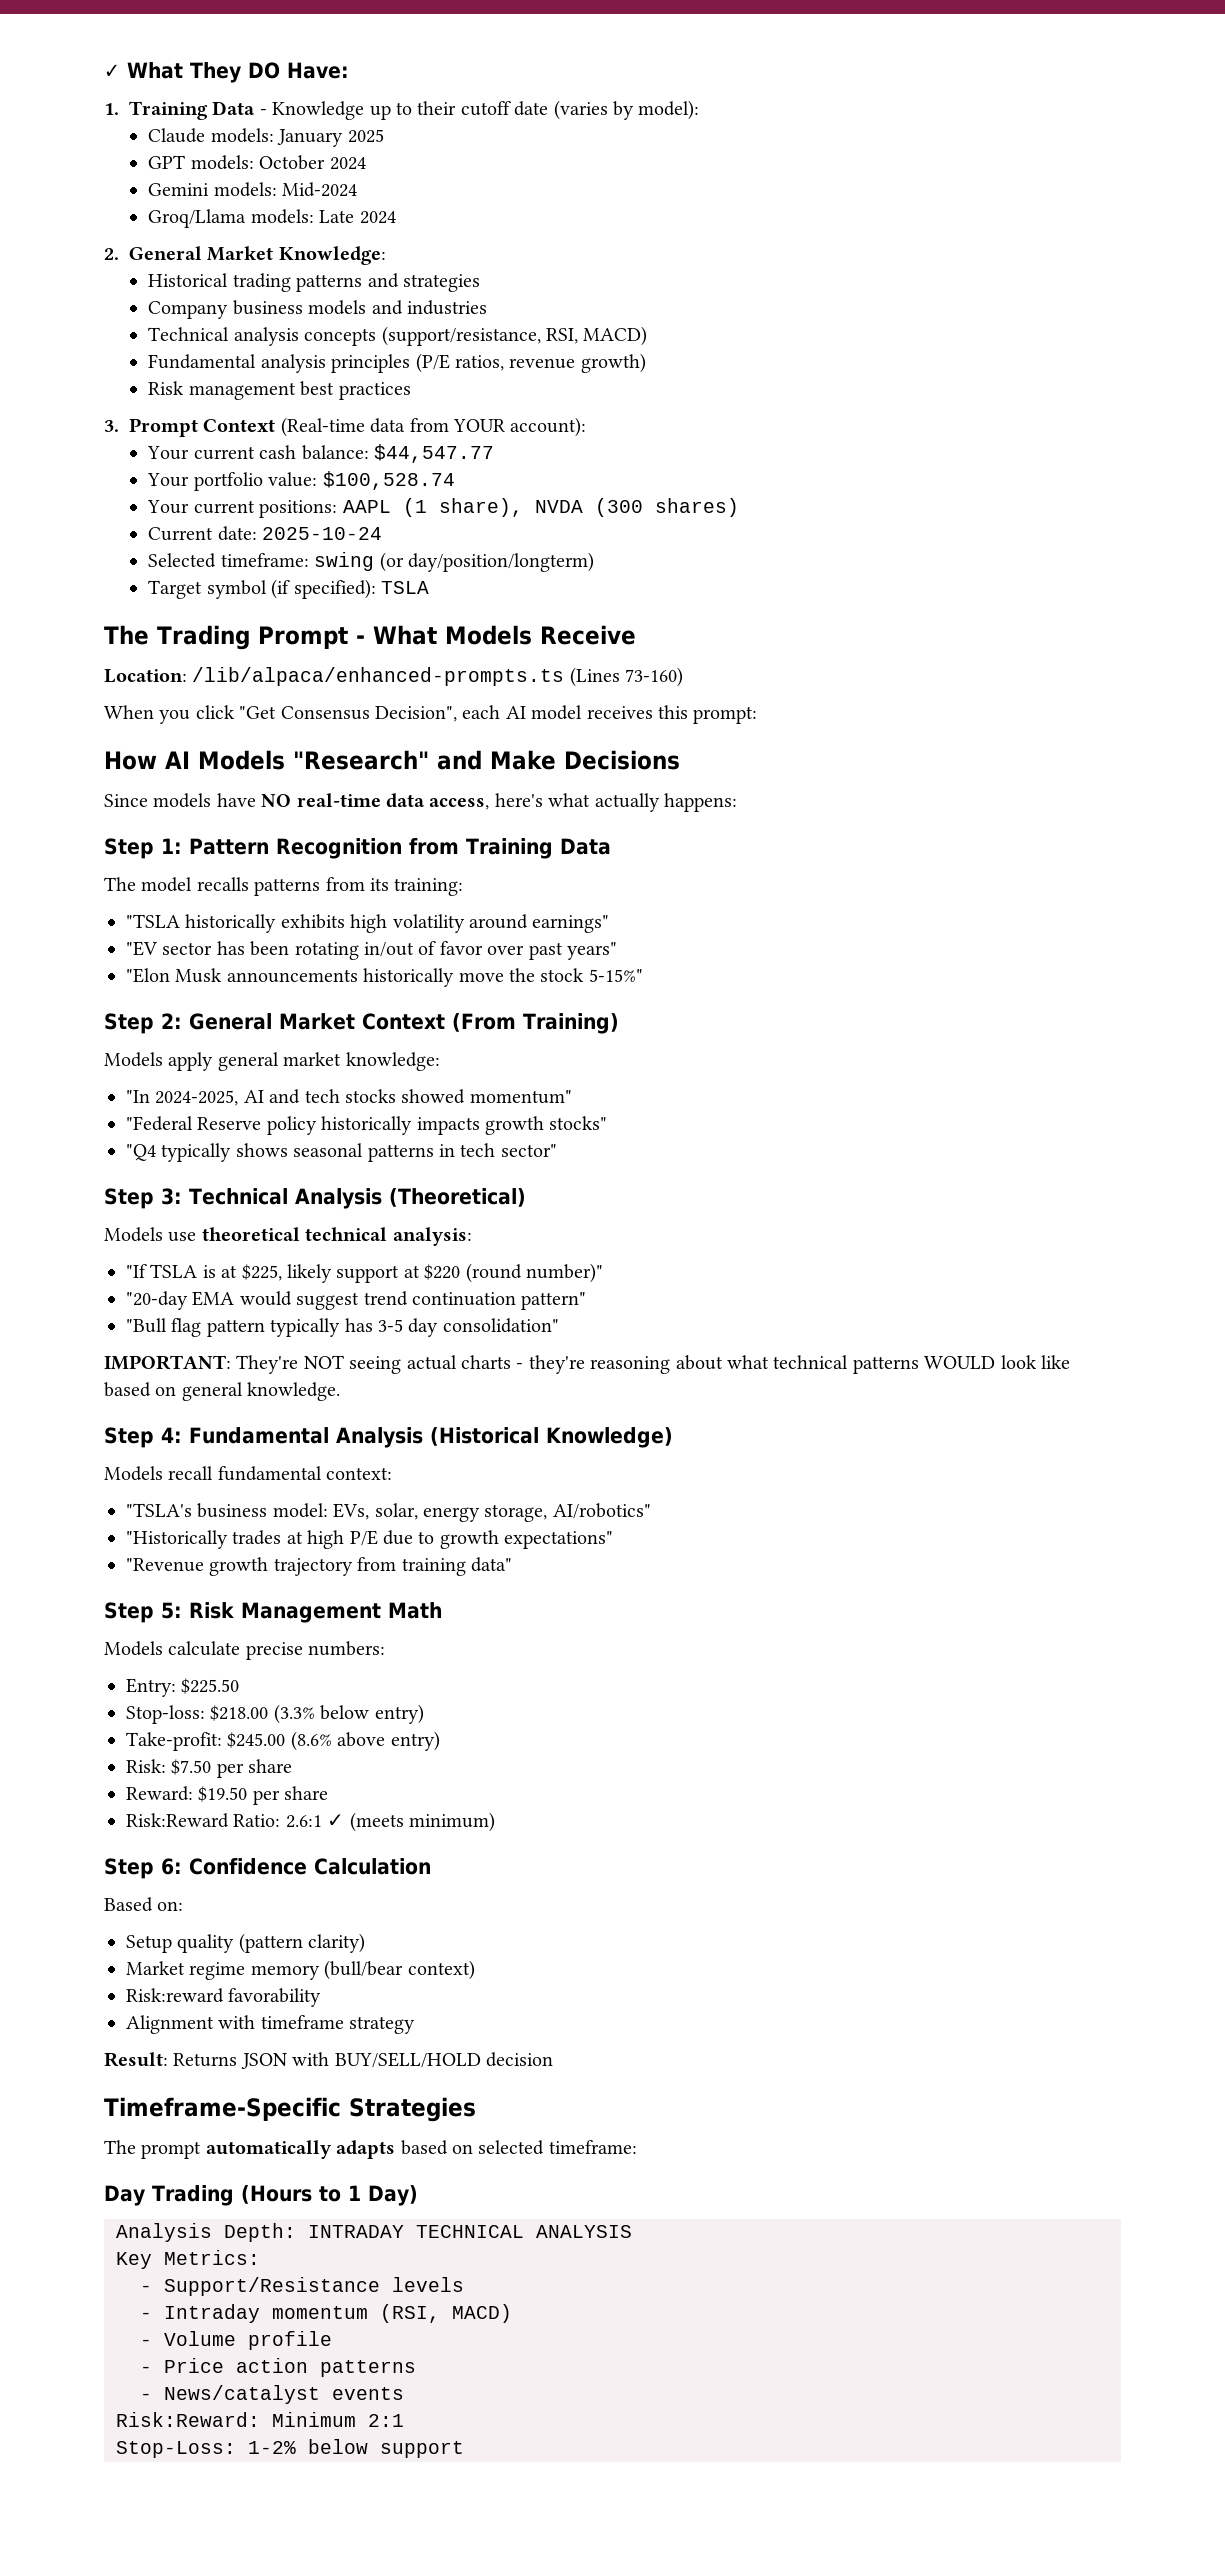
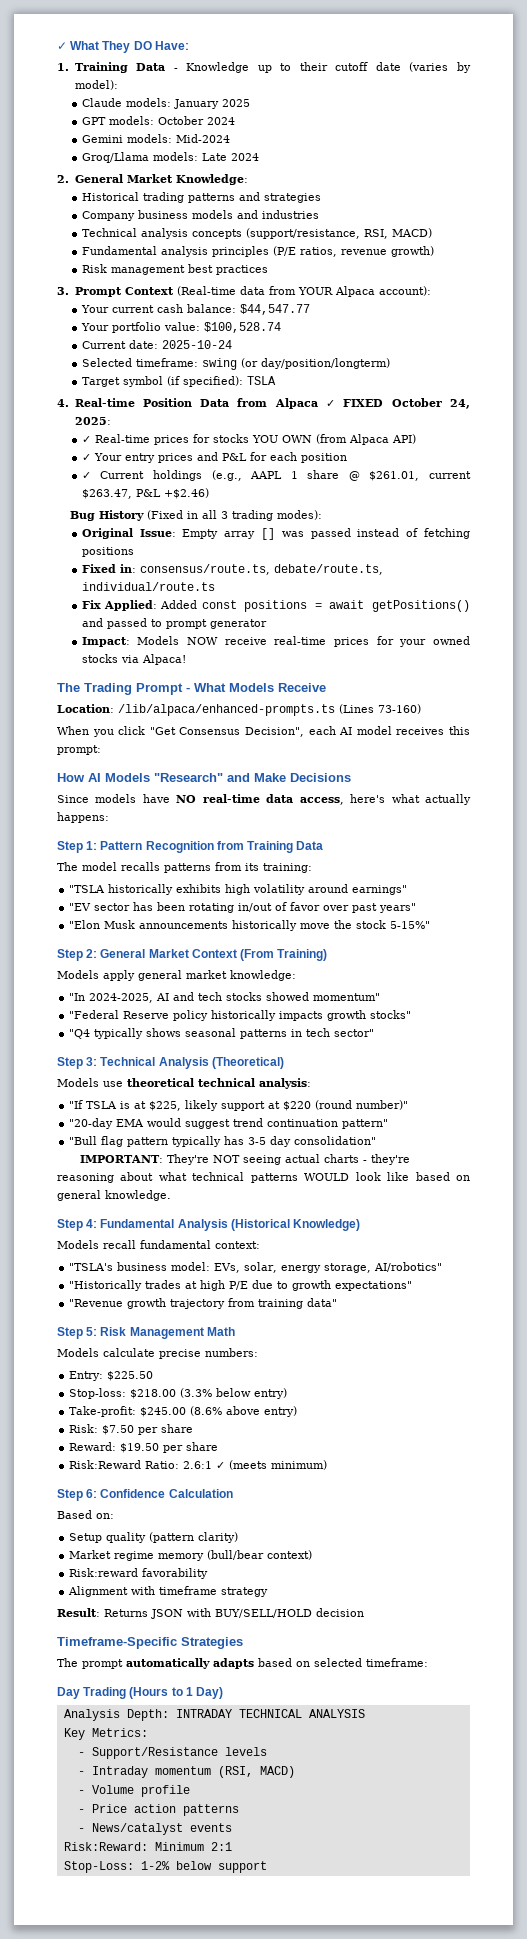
- 3. Prompt Context (Real-time data from YOUR account):
+ 3. Prompt Context (Real-time data from YOUR Alpaca account):
- Your current positions: AAPL (1 share), NVDA (300 shares)
+ 4. Real-time Position Data from Alpaca ✓ FIXED October 24, 2025:
+ ✓ Real-time prices for stocks YOU OWN (from Alpaca API)
+ ✓ Your entry prices and P&L for each position
+ ✓ Current holdings (e.g., AAPL 1 share @ $261.01, current $263.47, P&L +$2.46)
+ Bug History (Fixed in all 3 trading modes):
+ Original Issue: Empty array [] was passed instead of fetching positions
+ Fixed in: consensus/route.ts, debate/route.ts, individual/route.ts
+ Fix Applied: Added const positions = await getPositions() and passed to prompt generator
+ Impact: Models NOW receive real-time prices for your owned stocks via Alpaca!

